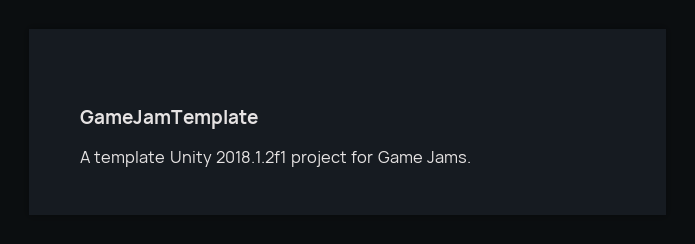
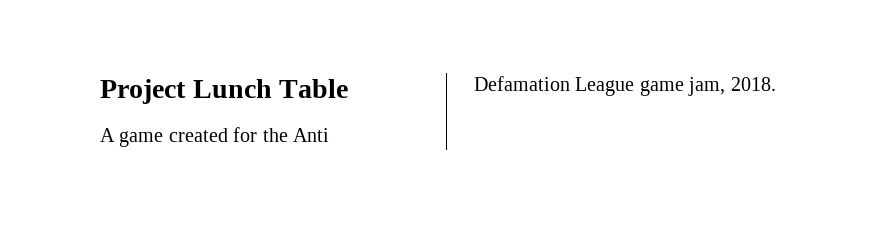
- GameJamTemplate
- A template Unity 2018.1.2f1 project for Game Jams.
+ Project Lunch Table
+ A game created for the Anti Defamation League game jam, 2018.

